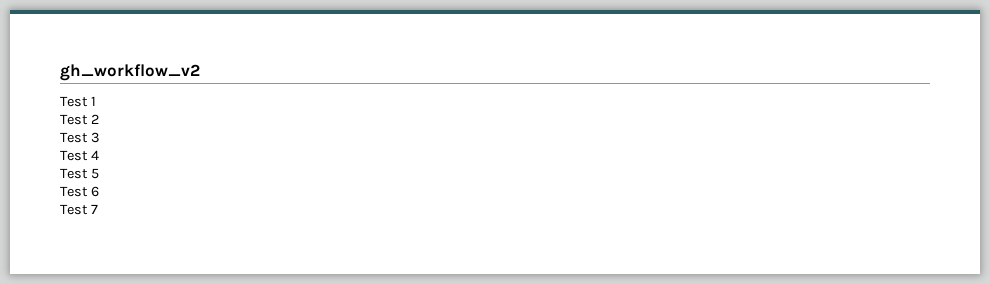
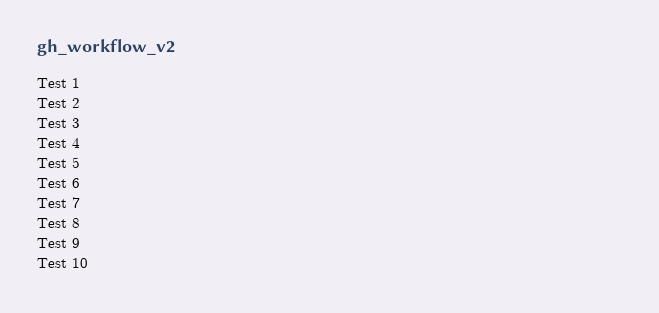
+ Test 8
+ Test 9
+ Test 10

